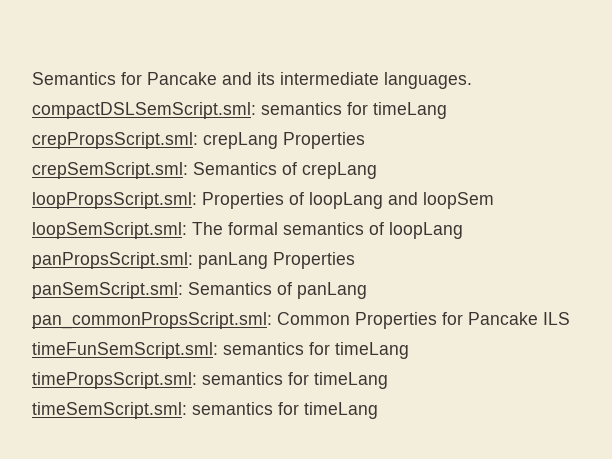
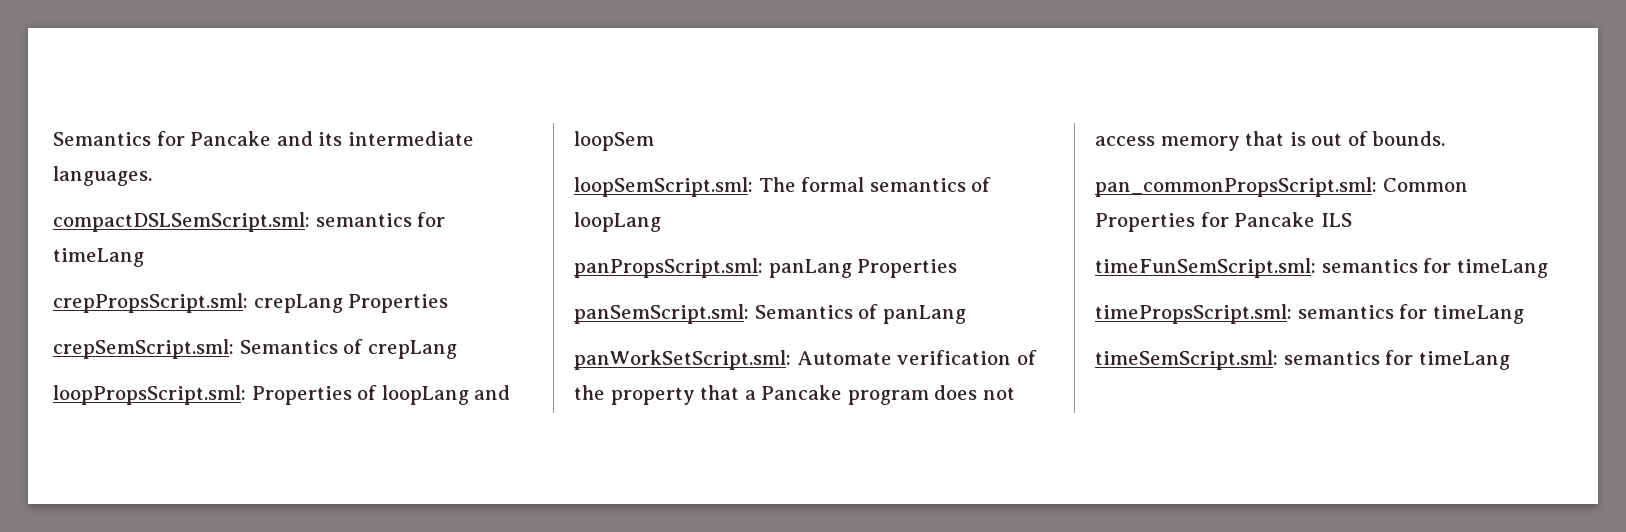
+ panWorkSetScript.sml: Automate verification of the property that a Pancake program does not access memory that is out of bounds.

